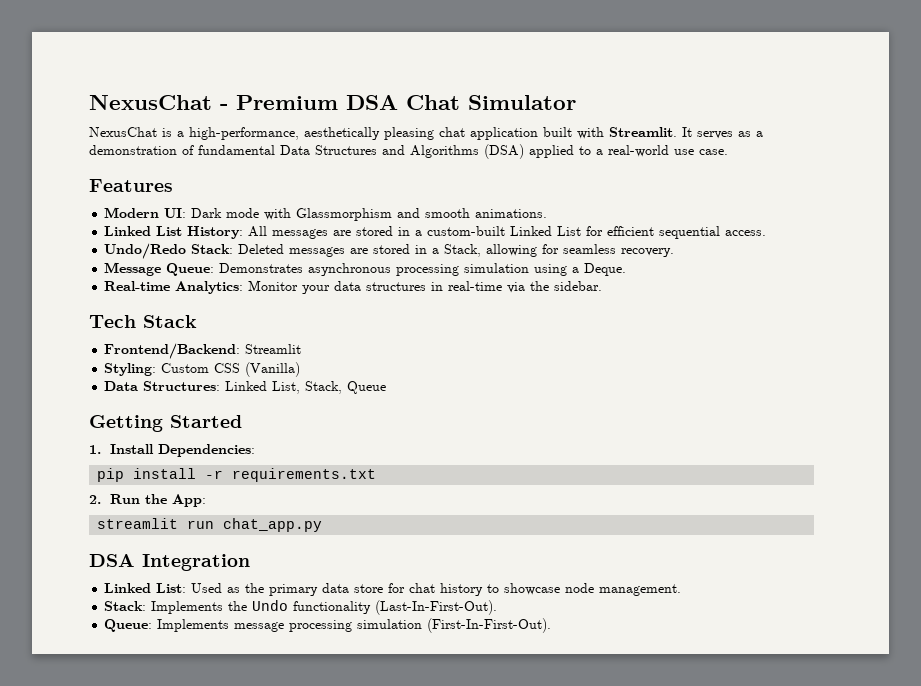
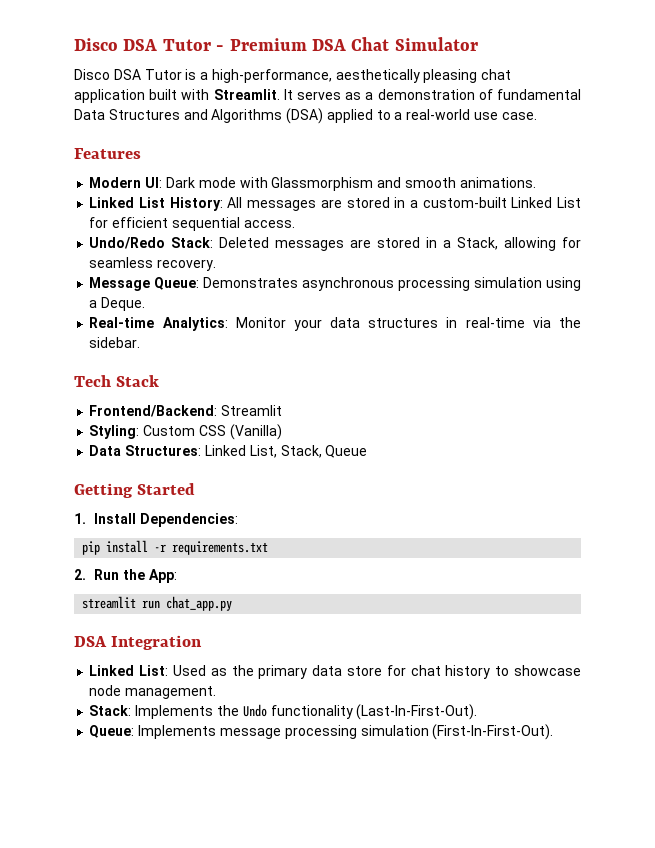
- NexusChat - Premium DSA Chat Simulator
+ Disco DSA Tutor - Premium DSA Chat Simulator
- NexusChat is a high-performance, aesthetically pleasing chat application built with Streamlit.
+ Disco DSA Tutor is a high-performance, aesthetically pleasing chat application built with Streamlit.

